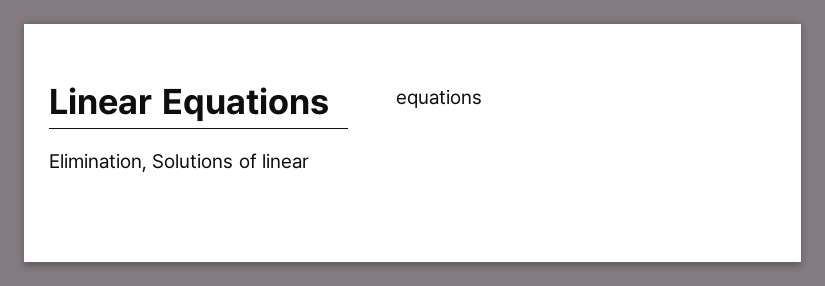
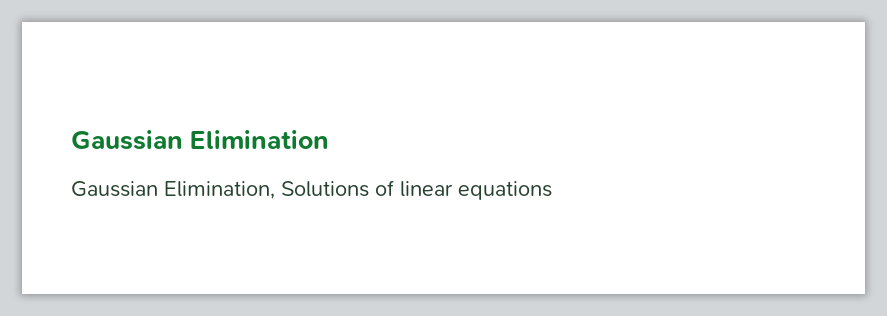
- Linear Equations
- Elimination, Solutions of linear equations
+ Gaussian Elimination
+ Gaussian Elimination, Solutions of linear equations

